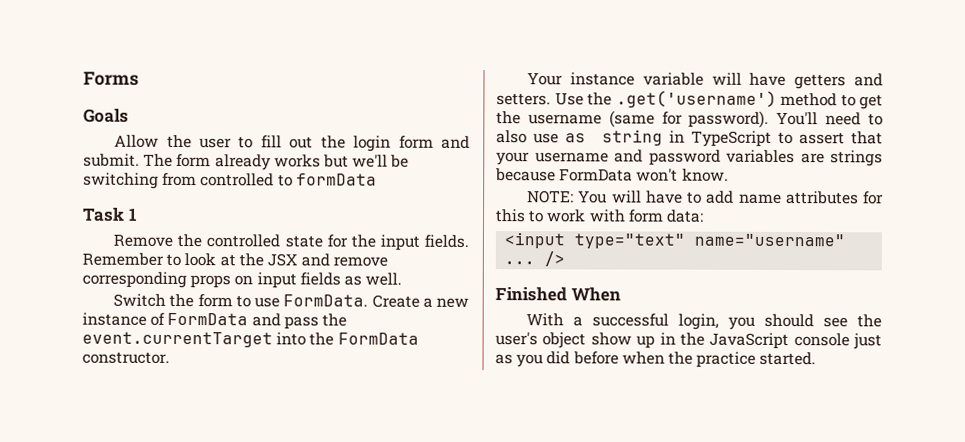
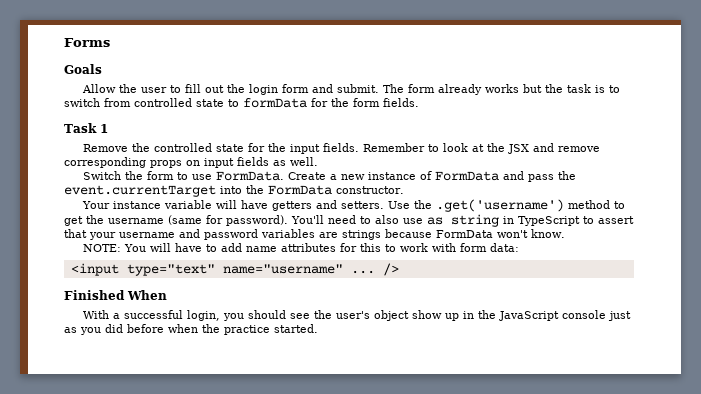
- The form already works but we'll be switching from controlled to formData
+ The form already works but the task is to switch from controlled state to formData for the form fields.

